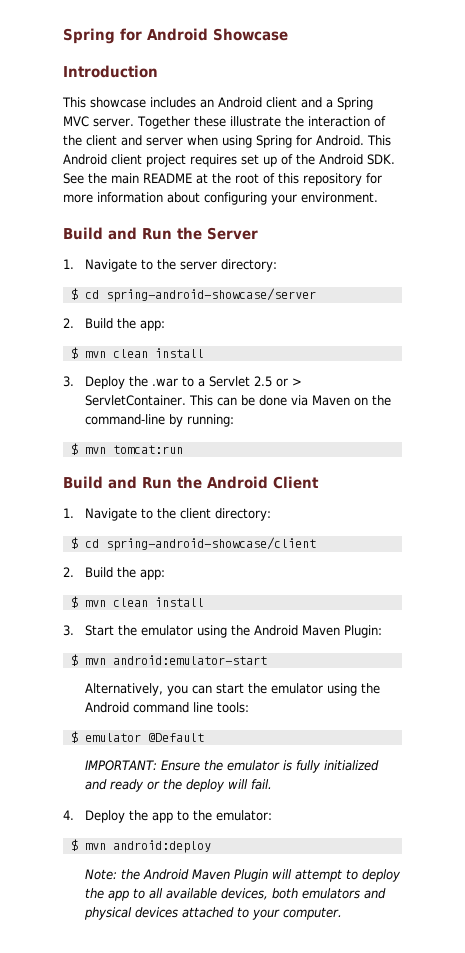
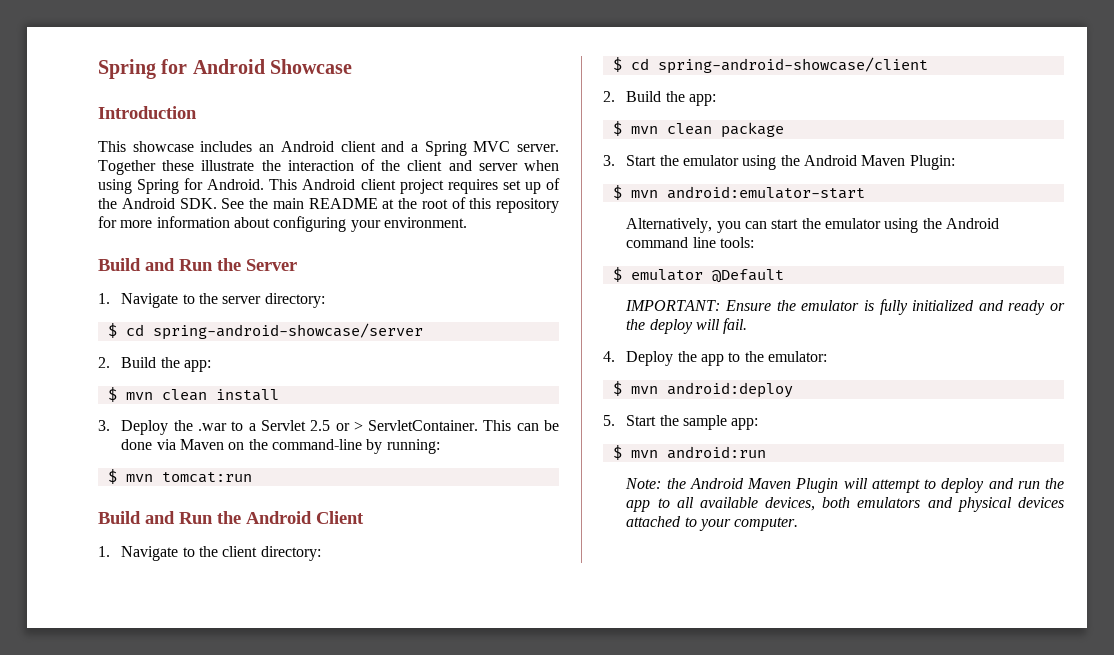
  $ cd spring-android-showcase/client
  2. Build the app:
- $ mvn clean install
+ $ mvn clean package
+ 5. Start the sample app:
+ $ mvn android:run
- Note: the Android Maven Plugin will attempt to deploy the app to all available devices, both emulators and physical devices attached to your computer.
+ Note: the Android Maven Plugin will attempt to deploy and run the app to all available devices, both emulators and physical devices attached to your computer.

